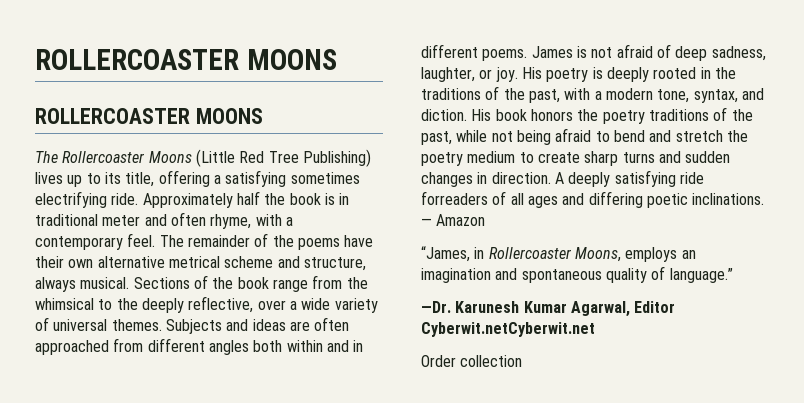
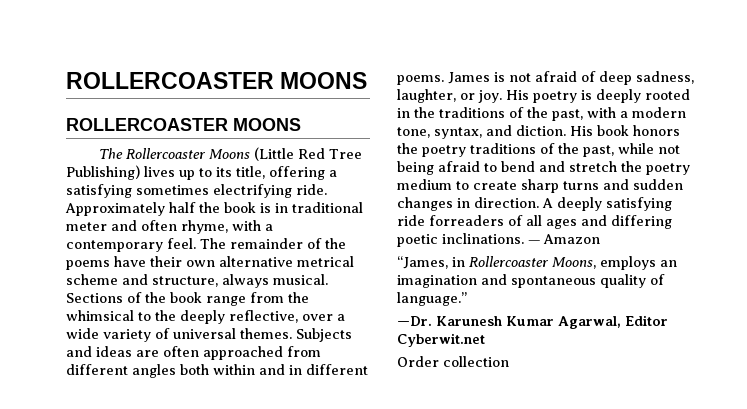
- Karunesh Kumar Agarwal, Editor Cyberwit.netCyberwit.net
+ Karunesh Kumar Agarwal, Editor Cyberwit.net

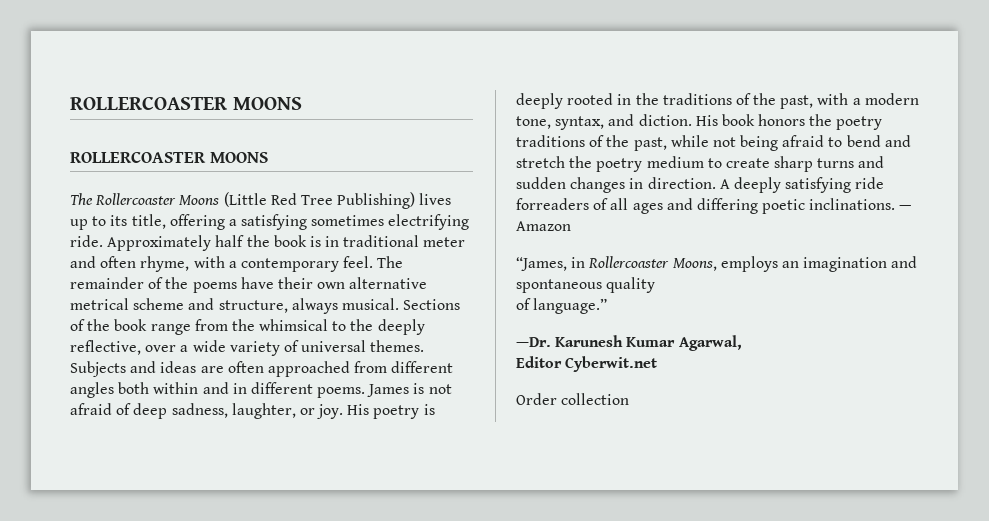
- “James, in Rollercoaster Moons, employs an imagination and spontaneous quality of language.”
+ “James, in Rollercoaster Moons, employs an imagination and spontaneous quality
+ of language.”
- Karunesh Kumar Agarwal, Editor Cyberwit.net
+ Karunesh Kumar Agarwal,
+ Editor Cyberwit.net

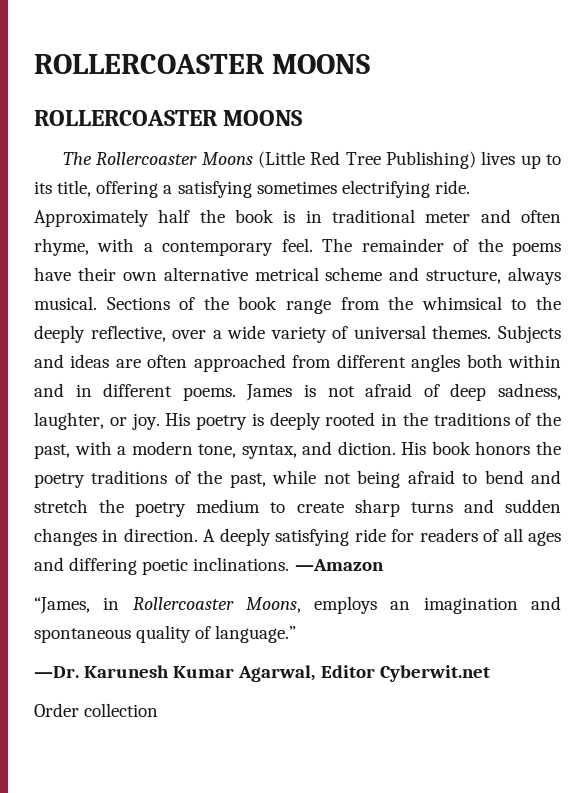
- A deeply satisfying ride forreaders of all ages and differing poetic inclinations.
+ A deeply satisfying ride for readers of all ages and differing poetic inclinations.
- — Amazon
+ —Amazon
- “James, in Rollercoaster Moons, employs an imagination and spontaneous quality
- of language.”
+ “James, in Rollercoaster Moons, employs an imagination and spontaneous quality of language.”
- Karunesh Kumar Agarwal,
- Editor Cyberwit.net
+ Karunesh Kumar Agarwal, Editor Cyberwit.net

